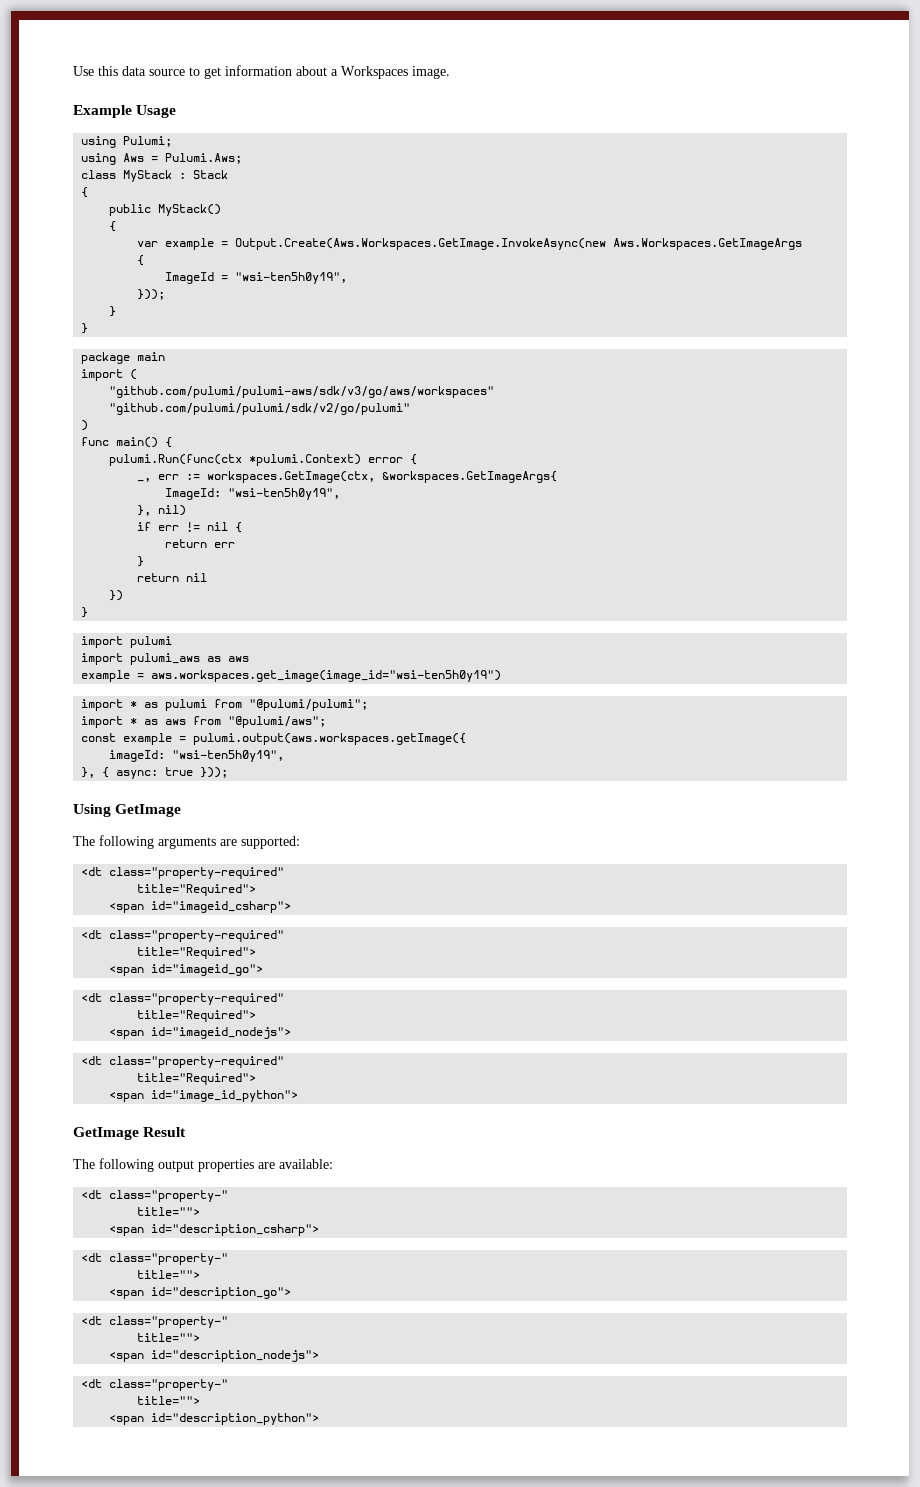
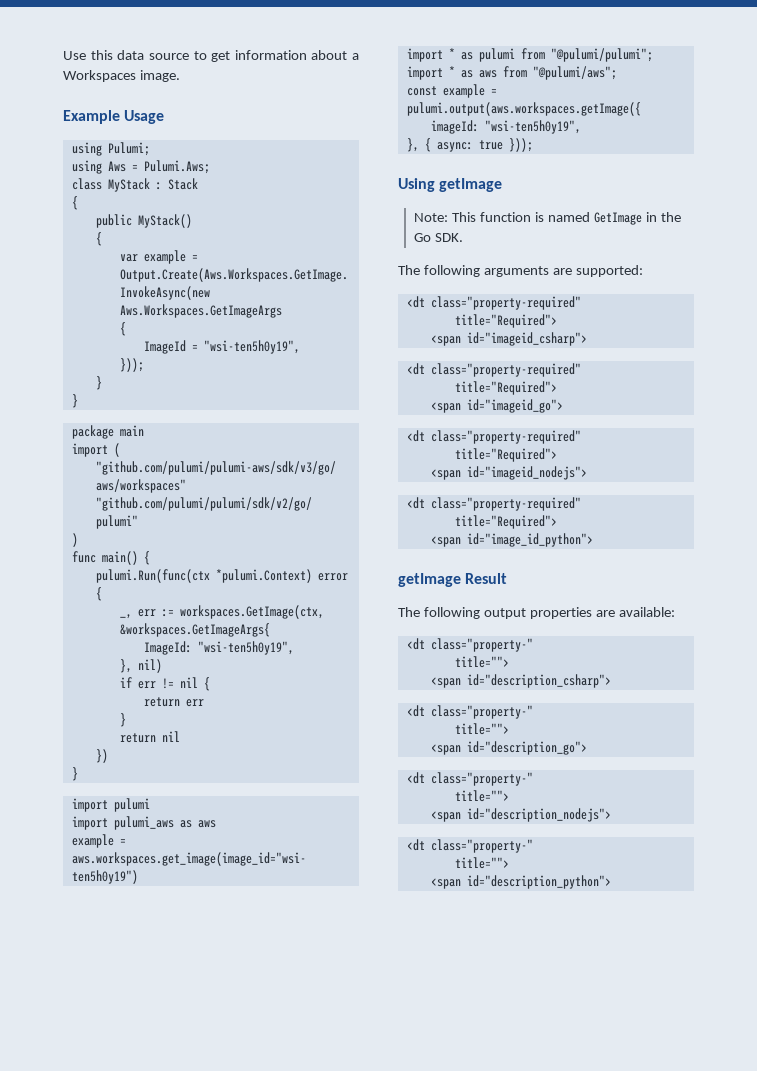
- Using GetImage
+ Using getImage
+ Note: This function is named GetImage in the Go SDK.
- GetImage Result
+ getImage Result

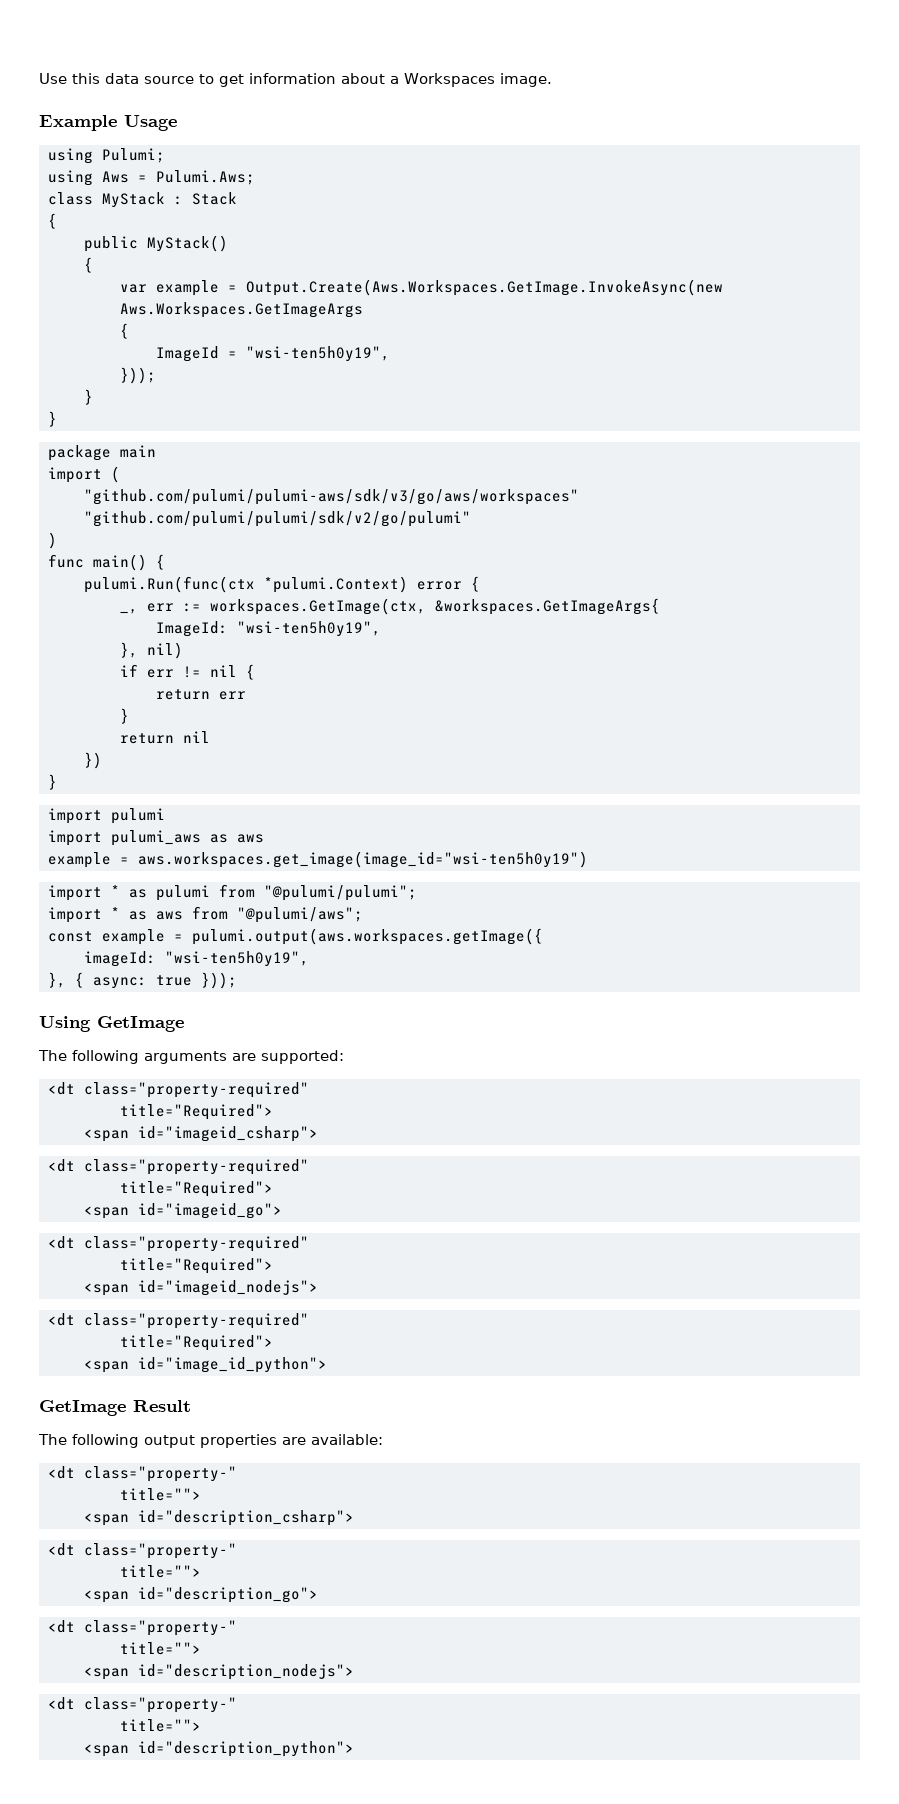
- Using getImage
- Note: This function is named GetImage in the Go SDK.
+ Using GetImage
- getImage Result
+ GetImage Result

